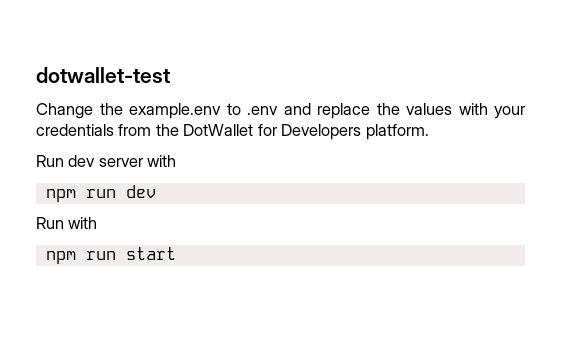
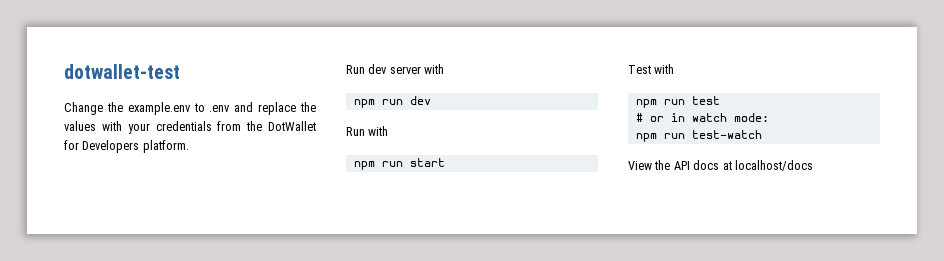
+ Test with
+ npm run test
+ # or in watch mode:
+ npm run test-watch
+ View the API docs at localhost/docs

